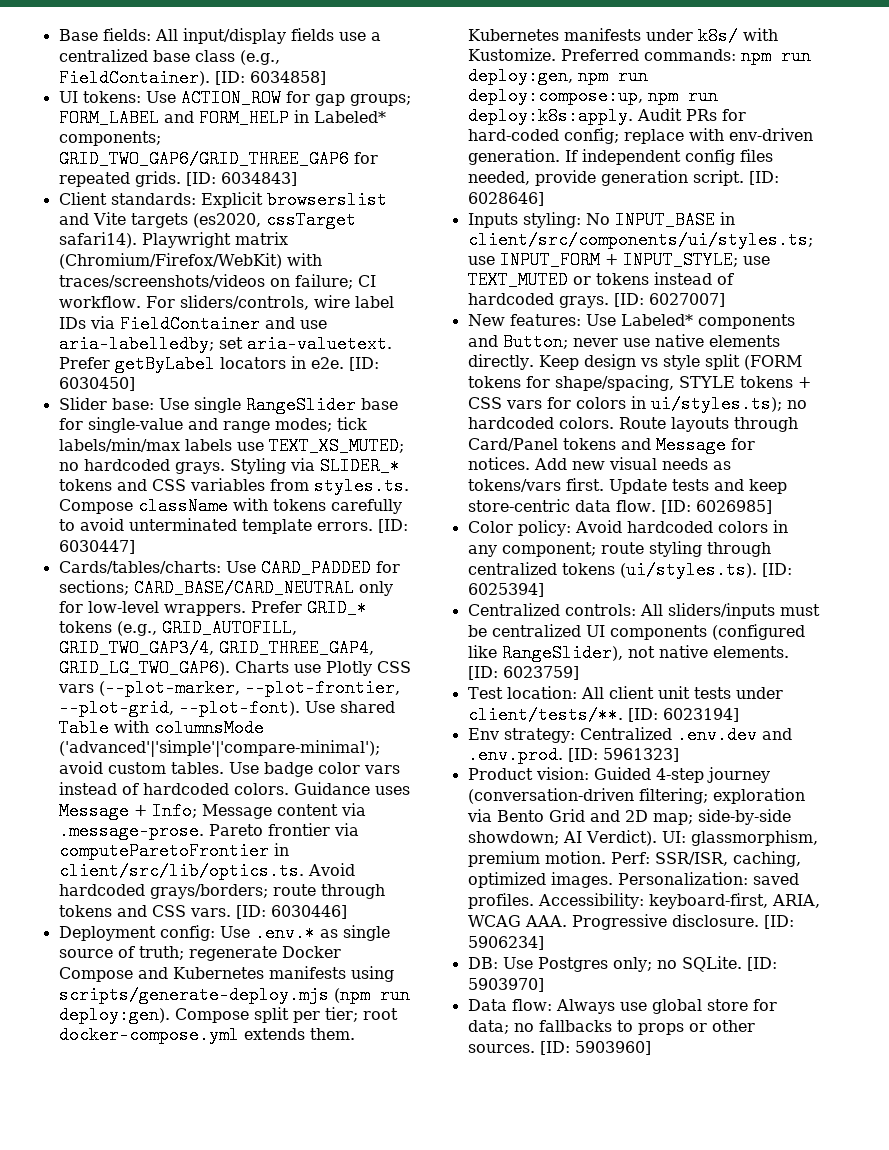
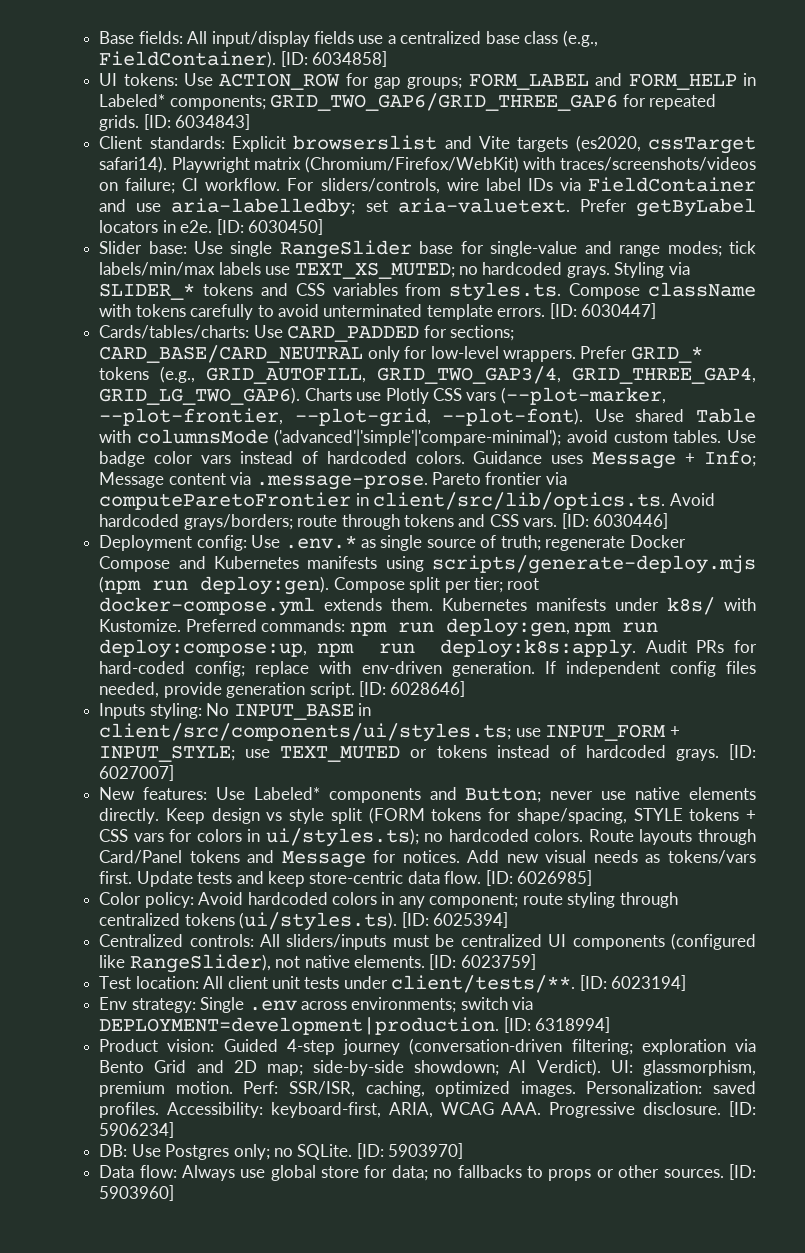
- Env strategy: Centralized .env.dev and .env.prod. [ID: 5961323]
+ Env strategy: Single .env across environments; switch via DEPLOYMENT=development|production. [ID: 6318994]

